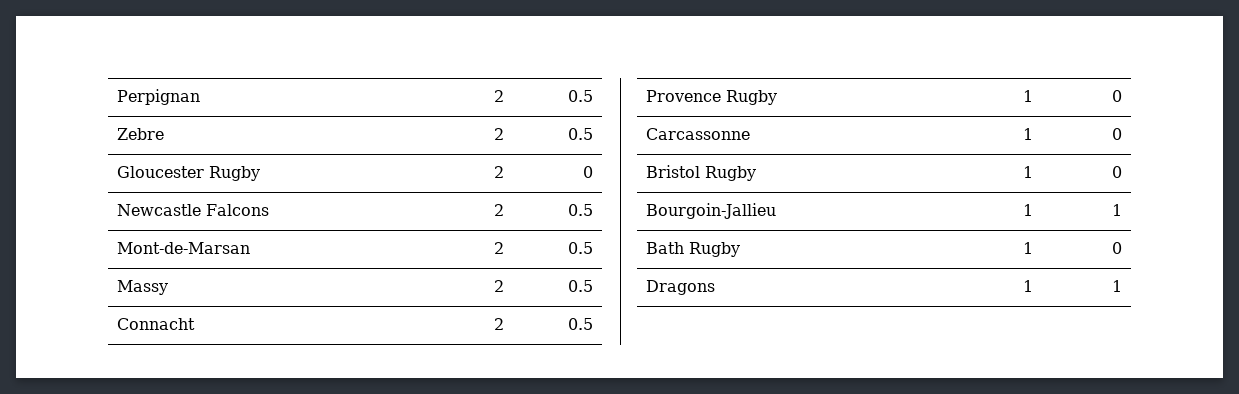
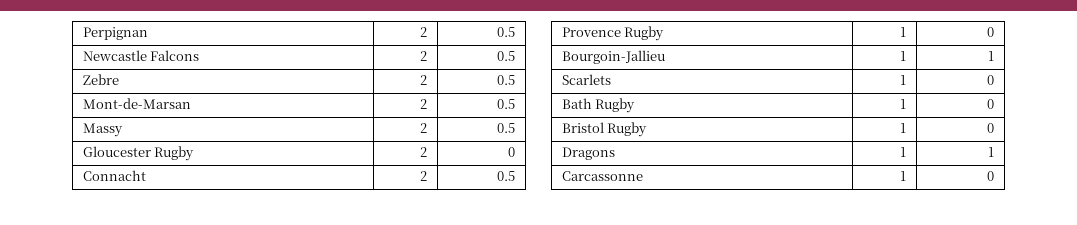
+ Newcastle Falcons | 2 | 0.5
  Zebre | 2 | 0.5
- Gloucester Rugby | 2 | 0
- Newcastle Falcons | 2 | 0.5
+ Gloucester Rugby | 2 | 0
- Carcassonne | 1 | 0
+ Bourgoin-Jallieu | 1 | 1
+ Scarlets | 1 | 0
+ Bath Rugby | 1 | 0
- Bourgoin-Jallieu | 1 | 1
- Bath Rugby | 1 | 0
  Dragons | 1 | 1
+ Carcassonne | 1 | 0

